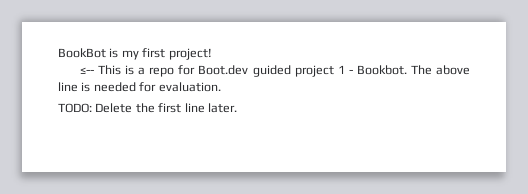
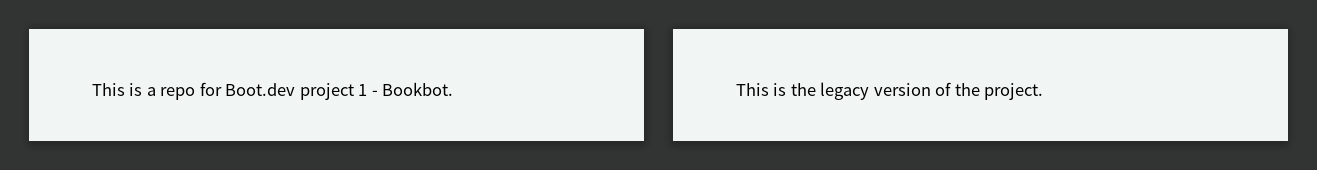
- BookBot is my first project!
- ≤-- This is a repo for Boot.dev guided project 1 - Bookbot. The above line is needed for evaluation.
- TODO: Delete the first line later.
+ This is a repo for Boot.dev project 1 - Bookbot.
+ This is the legacy version of the project.

